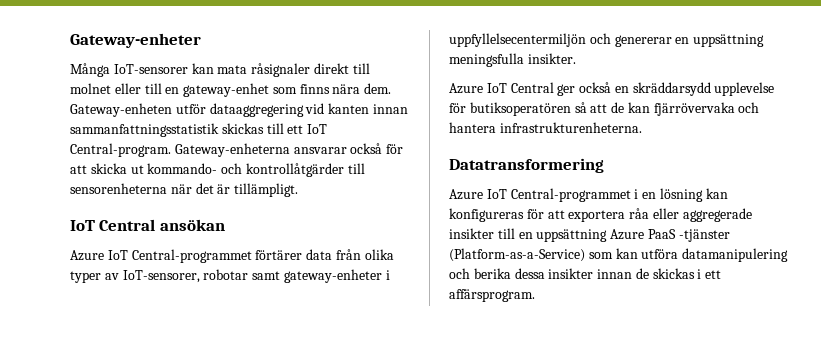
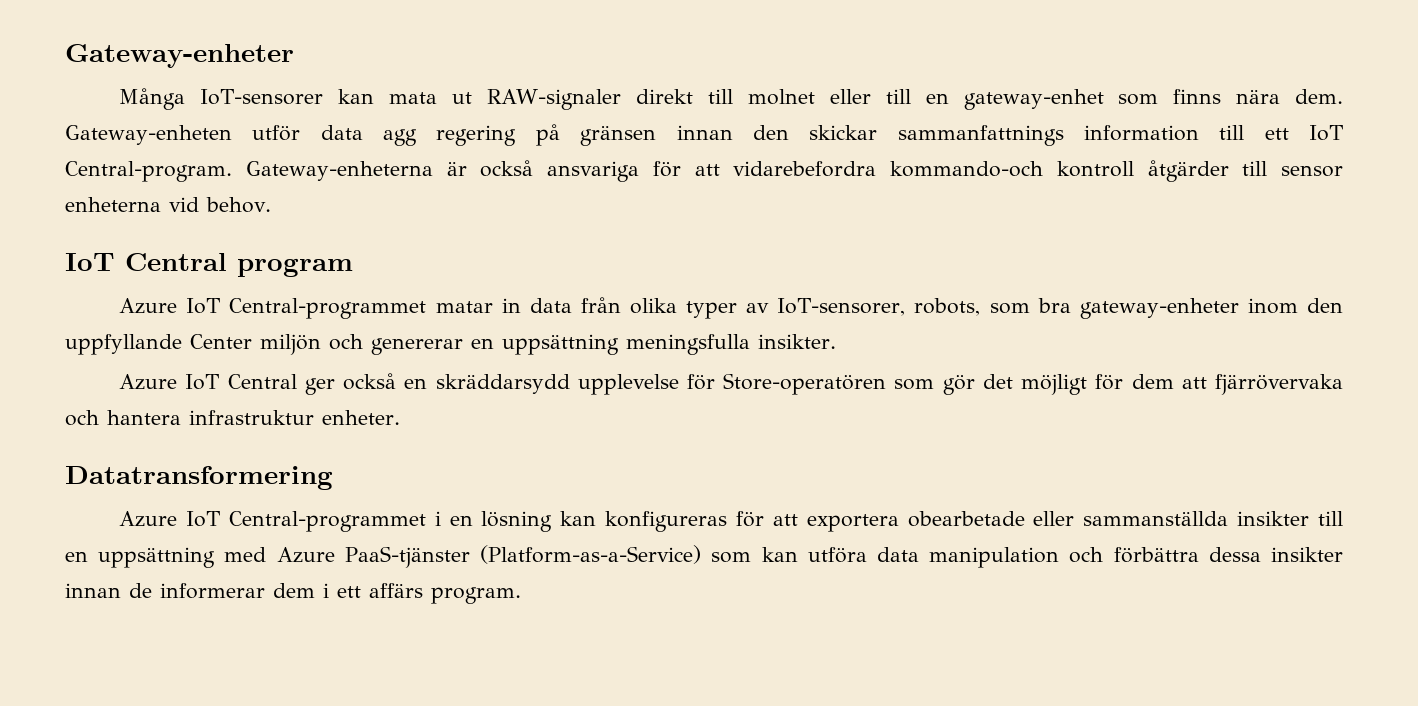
- Många IoT-sensorer kan mata råsignaler direkt till molnet eller till en gateway-enhet som finns nära dem.
+ Många IoT-sensorer kan mata ut RAW-signaler direkt till molnet eller till en gateway-enhet som finns nära dem.
- Gateway-enheten utför dataaggregering vid kanten innan sammanfattningsstatistik skickas till ett IoT Central-program.
+ Gateway-enheten utför data agg regering på gränsen innan den skickar sammanfattnings information till ett IoT Central-program.
- Gateway-enheterna ansvarar också för att skicka ut kommando- och kontrollåtgärder till sensorenheterna när det är tillämpligt.
- IoT Central ansökan
- Azure IoT Central-programmet förtärer data från olika typer av IoT-sensorer, robotar samt gateway-enheter i uppfyllelsecentermiljön och genererar en uppsättning meningsfulla insikter.
+ Gateway-enheterna är också ansvariga för att vidarebefordra kommando-och kontroll åtgärder till sensor enheterna vid behov.
+ IoT Central program
+ Azure IoT Central-programmet matar in data från olika typer av IoT-sensorer, robots, som bra gateway-enheter inom den uppfyllande Center miljön och genererar en uppsättning meningsfulla insikter.
- Azure IoT Central ger också en skräddarsydd upplevelse för butiksoperatören så att de kan fjärrövervaka och hantera infrastrukturenheterna.
+ Azure IoT Central ger också en skräddarsydd upplevelse för Store-operatören som gör det möjligt för dem att fjärrövervaka och hantera infrastruktur enheter.
- Azure IoT Central-programmet i en lösning kan konfigureras för att exportera råa eller aggregerade insikter till en uppsättning Azure PaaS -tjänster (Platform-as-a-Service) som kan utföra datamanipulering och berika dessa insikter innan de skickas i ett affärsprogram.
+ Azure IoT Central-programmet i en lösning kan konfigureras för att exportera obearbetade eller sammanställda insikter till en uppsättning med Azure PaaS-tjänster (Platform-as-a-Service) som kan utföra data manipulation och förbättra dessa insikter innan de informerar dem i ett affärs program.

